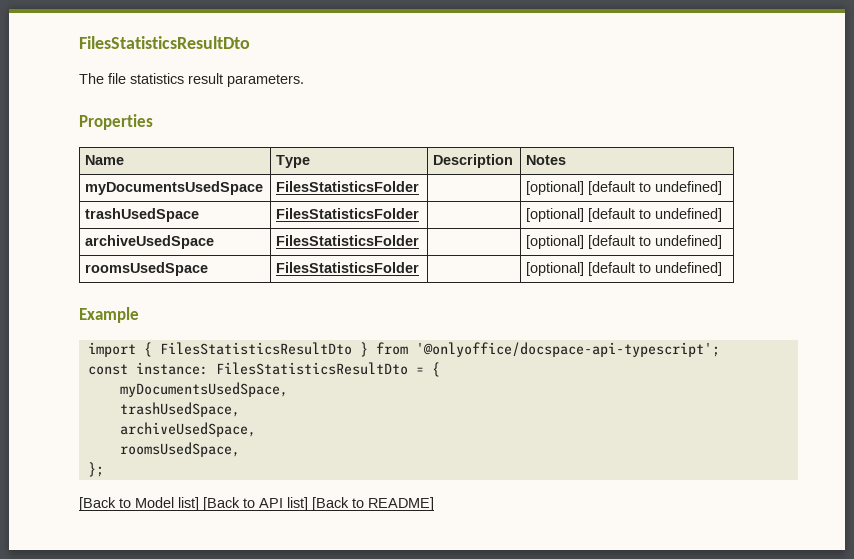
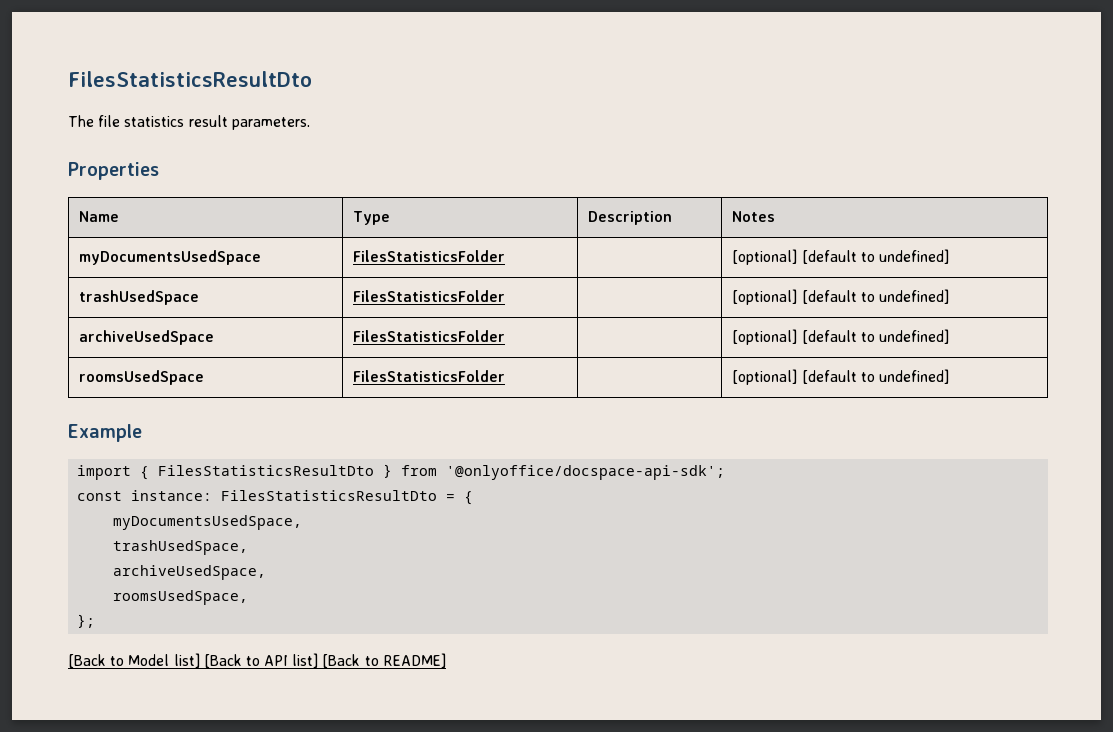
- import { FilesStatisticsResultDto } from '@onlyoffice/docspace-api-typescript';
+ import { FilesStatisticsResultDto } from '@onlyoffice/docspace-api-sdk';

